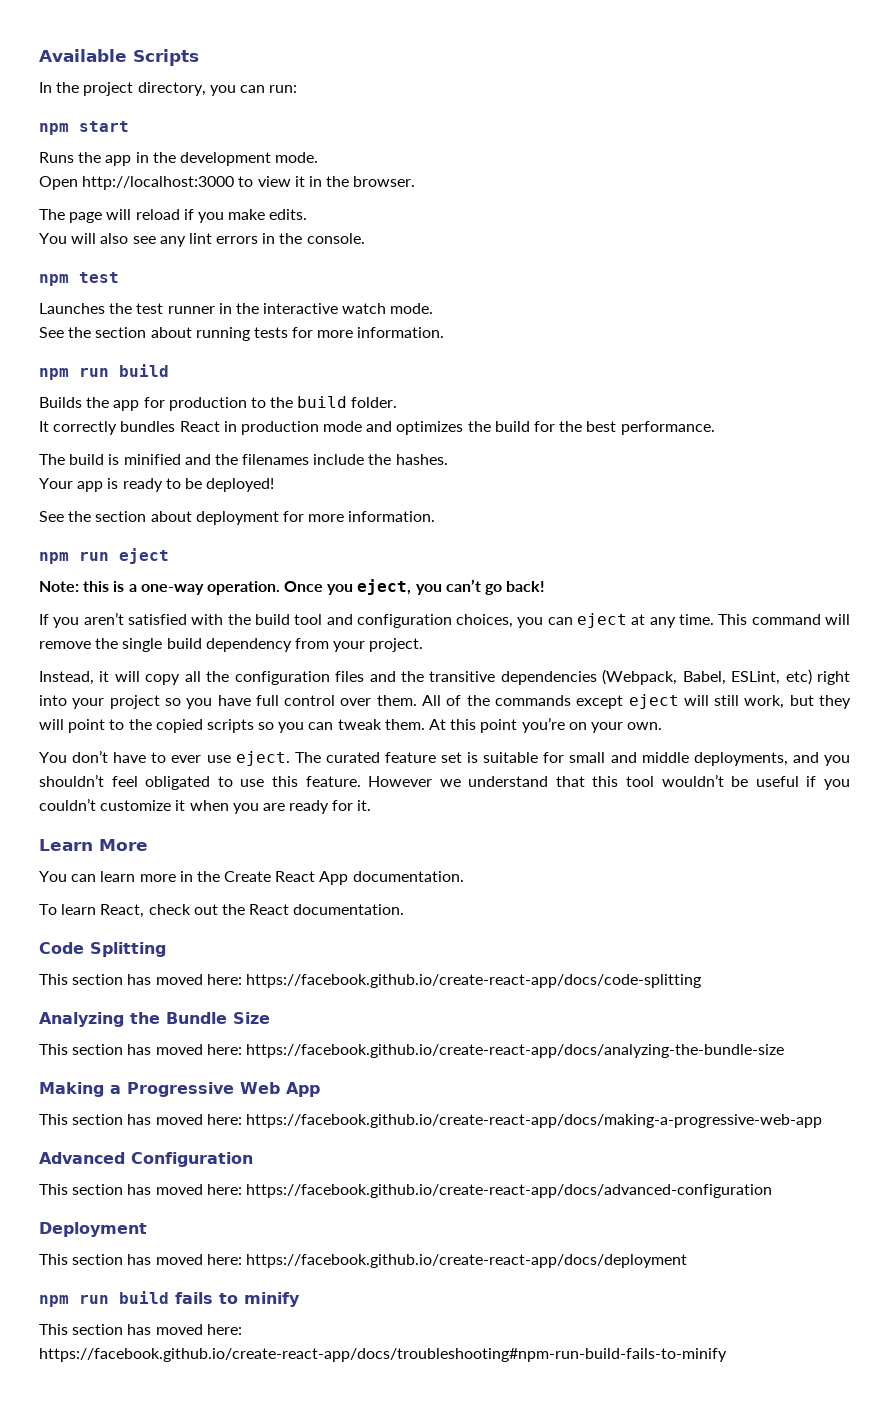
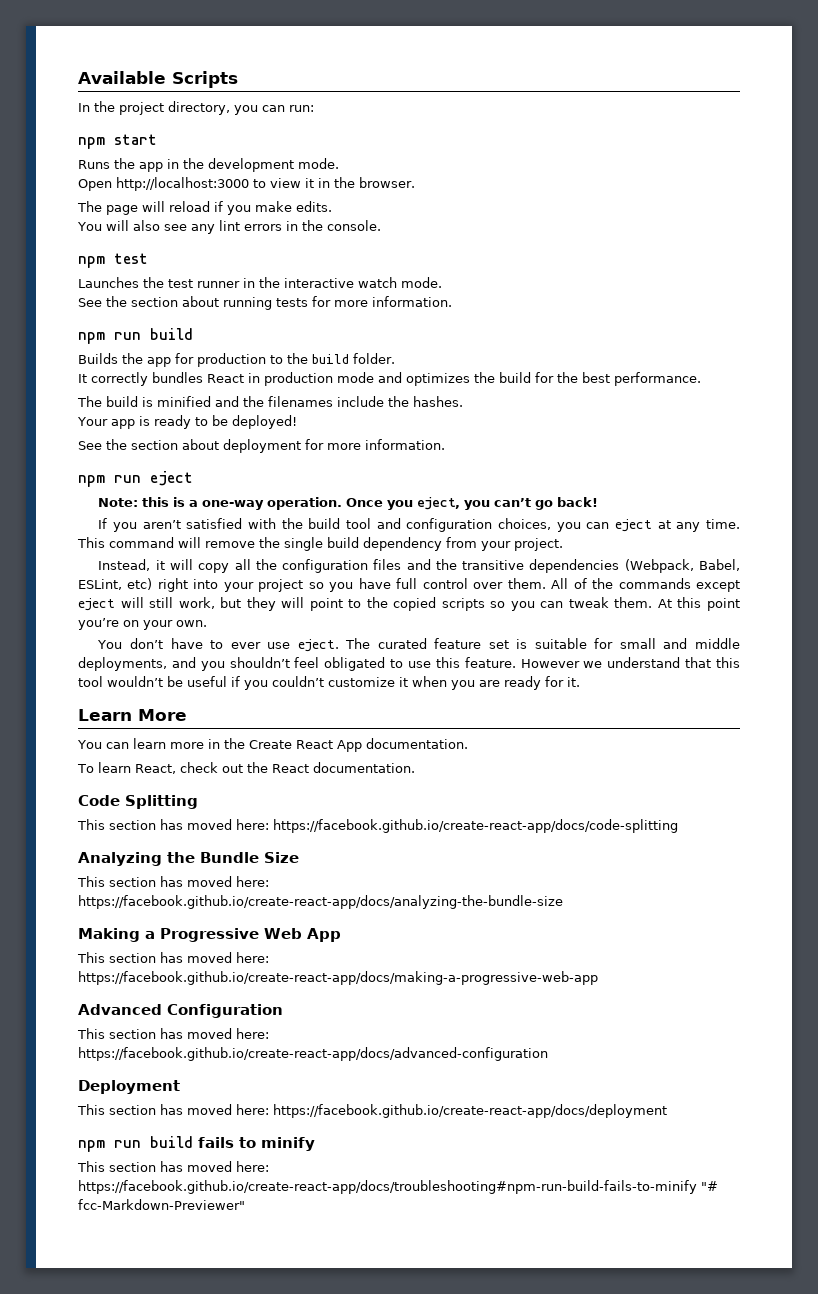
- This section has moved here: https://facebook.github.io/create-react-app/docs/troubleshooting#npm-run-build-fails-to-minify
+ This section has moved here: https://facebook.github.io/create-react-app/docs/troubleshooting#npm-run-build-fails-to-minify "# fcc-Markdown-Previewer"

